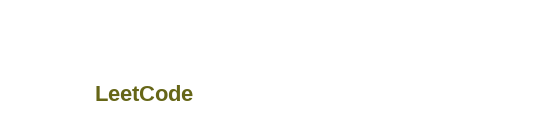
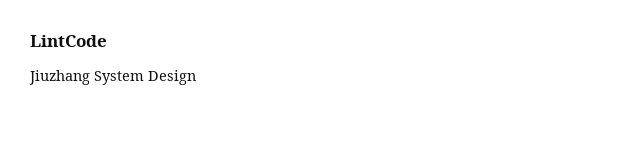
- LeetCode
+ LintCode
+ Jiuzhang System Design

